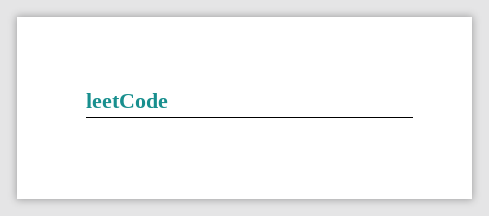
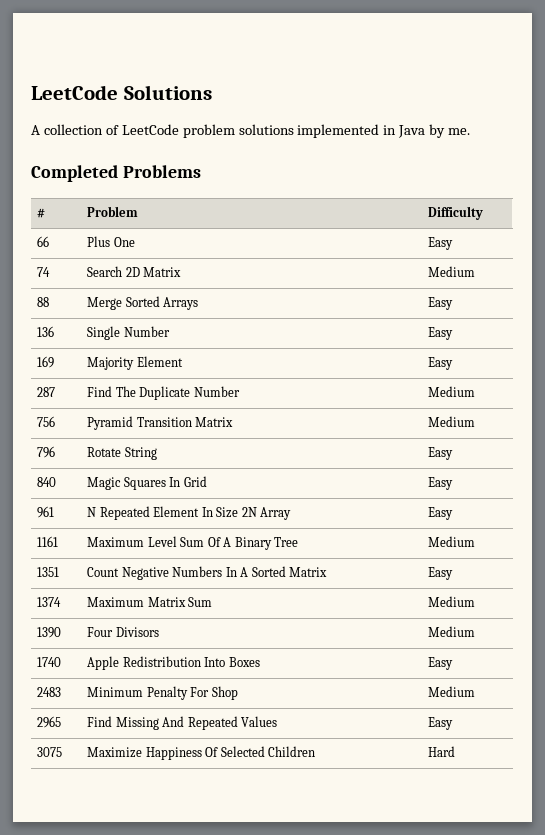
- leetCode
+ LeetCode Solutions
+ A collection of LeetCode problem solutions implemented in Java by me.
+ Completed Problems
+ # | Problem | Difficulty
+ 66 | Plus One | Easy
+ 74 | Search 2D Matrix | Medium
+ 88 | Merge Sorted Arrays | Easy
+ 136 | Single Number | Easy
+ 169 | Majority Element | Easy
+ 287 | Find The Duplicate Number | Medium
+ 756 | Pyramid Transition Matrix | Medium
+ 796 | Rotate String | Easy
+ 840 | Magic Squares In Grid | Easy
+ 961 | N Repeated Element In Size 2N Array | Easy
+ 1161 | Maximum Level Sum Of A Binary Tree | Medium
+ 1351 | Count Negative Numbers In A Sorted Matrix | Easy
+ 1374 | Maximum Matrix Sum | Medium
+ 1390 | Four Divisors | Medium
+ 1740 | Apple Redistribution Into Boxes | Easy
+ 2483 | Minimum Penalty For Shop | Medium
+ 2965 | Find Missing And Repeated Values | Easy
+ 3075 | Maximize Happiness Of Selected Children | Hard

